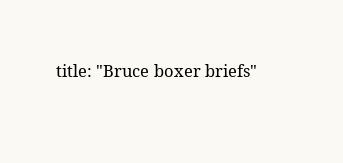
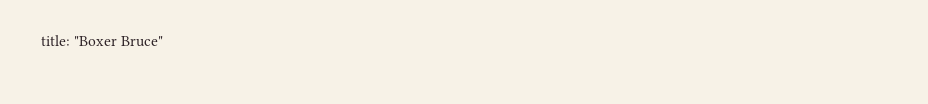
- title: "Bruce boxer briefs"
+ title: "Boxer Bruce"

